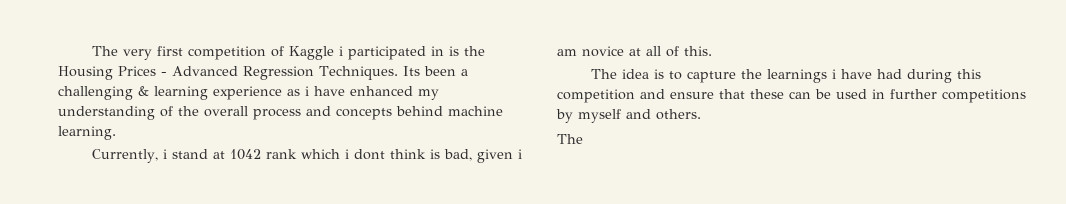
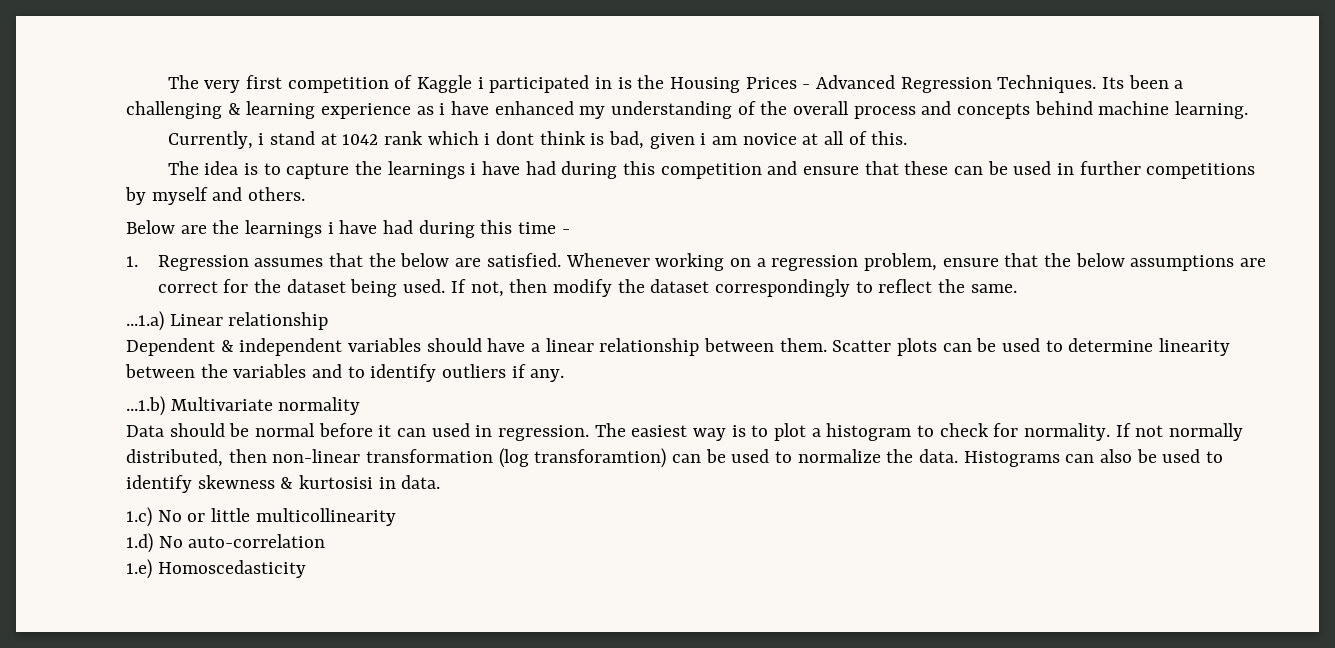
  The idea is to capture the learnings i have had during this competition and ensure that these can be used in further competitions by myself and others.
- The
+ Below are the learnings i have had during this time -
+ 1. Regression assumes that the below are satisfied. Whenever working on a regression problem, ensure that the below assumptions are correct for the dataset being used. If not, then modify the dataset correspondingly to reflect the same.
+ ...1.a) Linear relationship
+ Dependent & independent variables should have a linear relationship between them. Scatter plots can be used to determine linearity between the variables and to identify outliers if any.
+ ...1.b) Multivariate normality
+ Data should be normal before it can used in regression. The easiest way is to plot a histogram to check for normality. If not normally distributed, then non-linear transformation (log transforamtion) can be used to normalize the data. Histograms can also be used to identify skewness & kurtosisi in data.
+ 1.c) No or little multicollinearity
+ 1.d) No auto-correlation
+ 1.e) Homoscedasticity

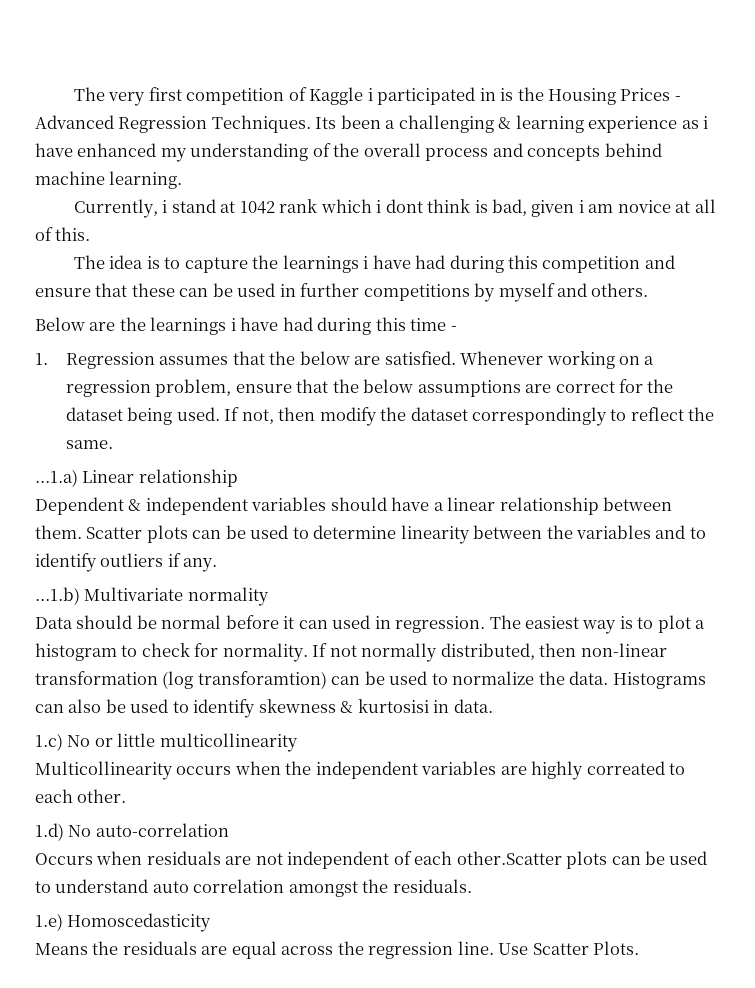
+ Multicollinearity occurs when the independent variables are highly correated to each other.
  1.d) No auto-correlation
+ Occurs when residuals are not independent of each other.Scatter plots can be used to understand auto correlation amongst the residuals.
  1.e) Homoscedasticity
+ Means the residuals are equal across the regression line. Use Scatter Plots.

